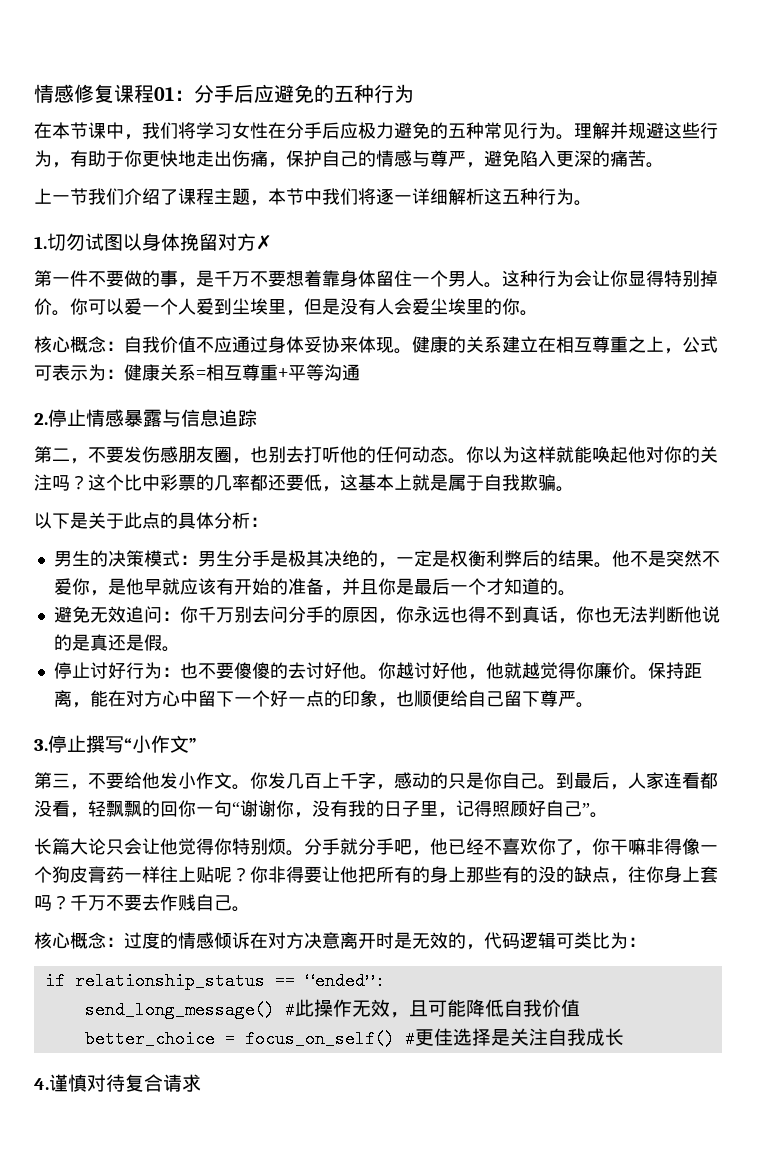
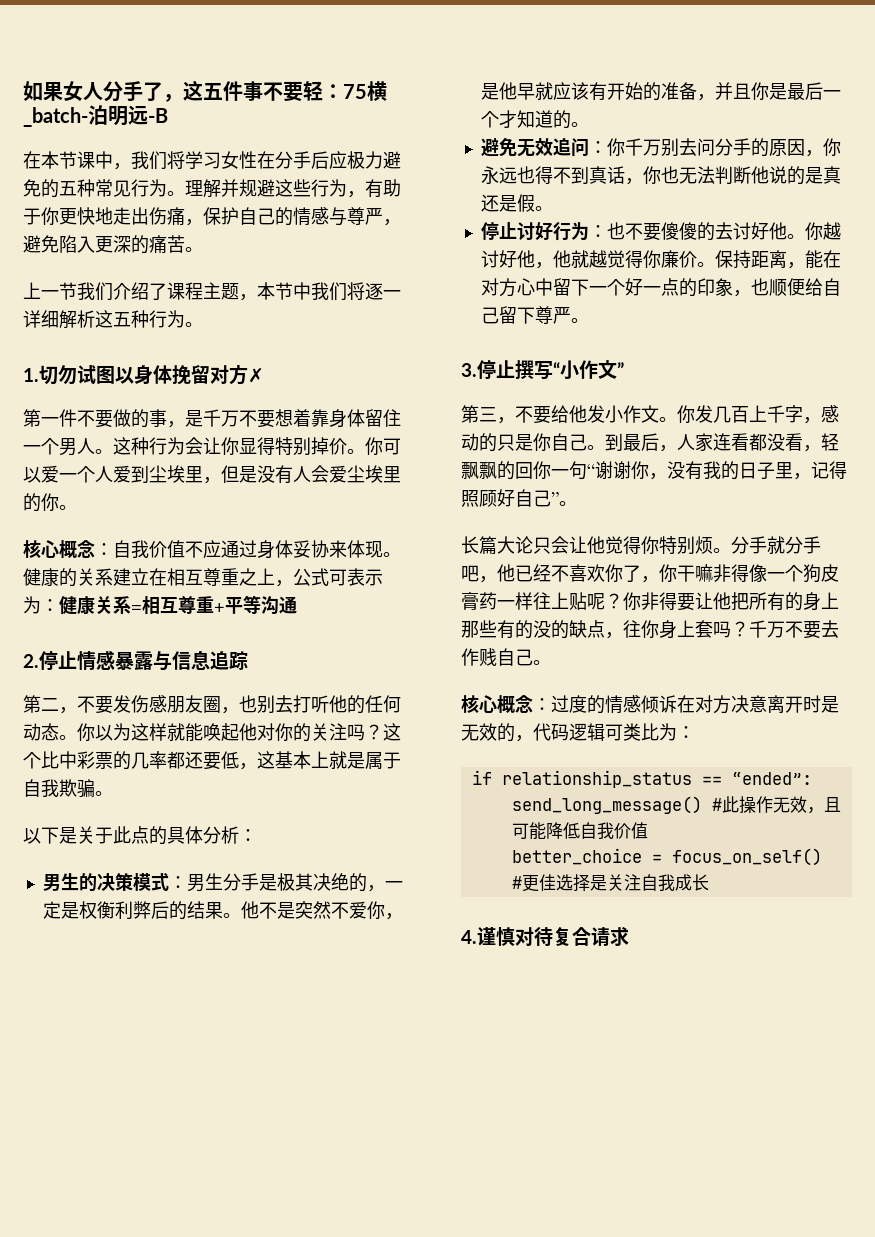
- 情感修复课程01：分手后应避免的五种行为
+ 如果女人分手了，这五件事不要轻：75横_batch-泊明远-B

